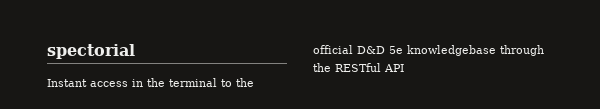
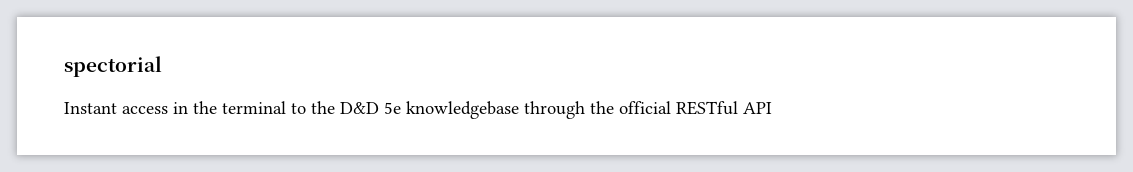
- Instant access in the terminal to the official D&D 5e knowledgebase through the RESTful API
+ Instant access in the terminal to the D&D 5e knowledgebase through the official RESTful API

